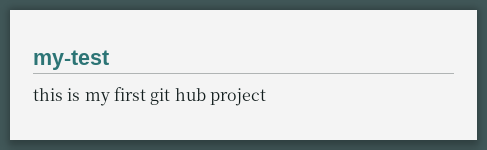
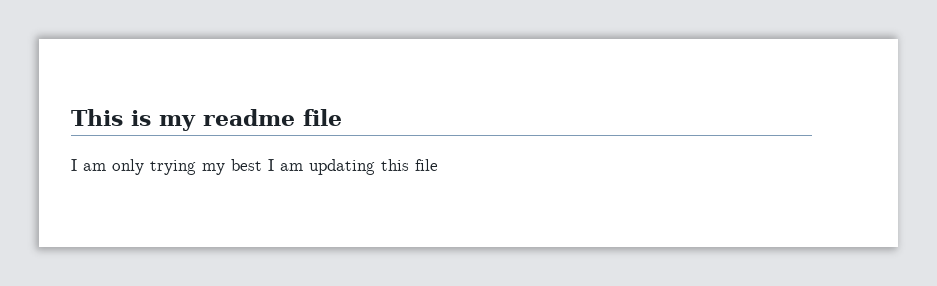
- my-test
- this is my first git hub project
+ This is my readme file
+ I am only trying my best I am updating this file

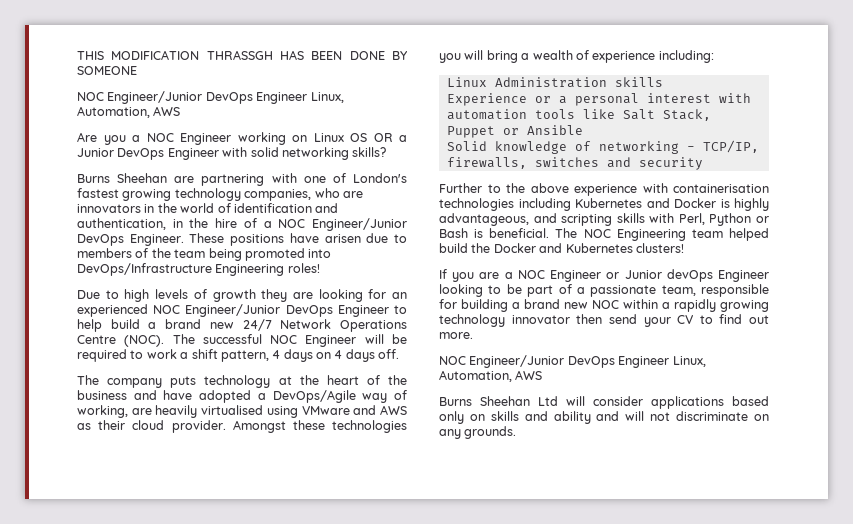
- This is my readme file
- I am only trying my best I am updating this file
+ THIS MODIFICATION THRASSGH HAS BEEN DONE BY SOMEONE
+ NOC Engineer/Junior DevOps Engineer Linux, Automation, AWS
+ Are you a NOC Engineer working on Linux OS OR a Junior DevOps Engineer with solid networking skills?
+ Burns Sheehan are partnering with one of London's fastest growing technology companies, who are innovators in the world of identification and authentication, in the hire of a NOC Engineer/Junior DevOps Engineer. These positions have arisen due to members of the team being promoted into DevOps/Infrastructure Engineering roles!
+ Due to high levels of growth they are looking for an experienced NOC Engineer/Junior DevOps Engineer to help build a brand new 24/7 Network Operations Centre (NOC). The successful NOC Engineer will be required to work a shift pattern, 4 days on 4 days off.
+ The company puts technology at the heart of the business and have adopted a DevOps/Agile way of working, are heavily virtualised using VMware and AWS as their cloud provider. Amongst these technologies you will bring a wealth of experience including:
+ Linux Administration skills
+ Experience or a personal interest with automation tools like Salt Stack, Puppet or Ansible
+ Solid knowledge of networking - TCP/IP, firewalls, switches and security
+ Further to the above experience with containerisation technologies including Kubernetes and Docker is highly advantageous, and scripting skills with Perl, Python or Bash is beneficial. The NOC Engineering team helped build the Docker and Kubernetes clusters!
+ If you are a NOC Engineer or Junior devOps Engineer looking to be part of a passionate team, responsible for building a brand new NOC within a rapidly growing technology innovator then send your CV to find out more.
+ NOC Engineer/Junior DevOps Engineer Linux, Automation, AWS
+ Burns Sheehan Ltd will consider applications based only on skills and ability and will not discriminate on any grounds.

